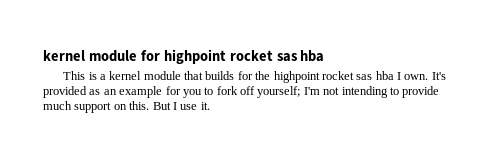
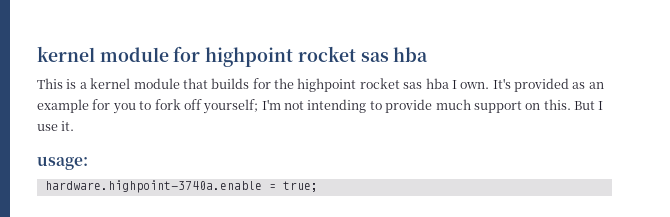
+ usage:
+ hardware.highpoint-3740a.enable = true;

